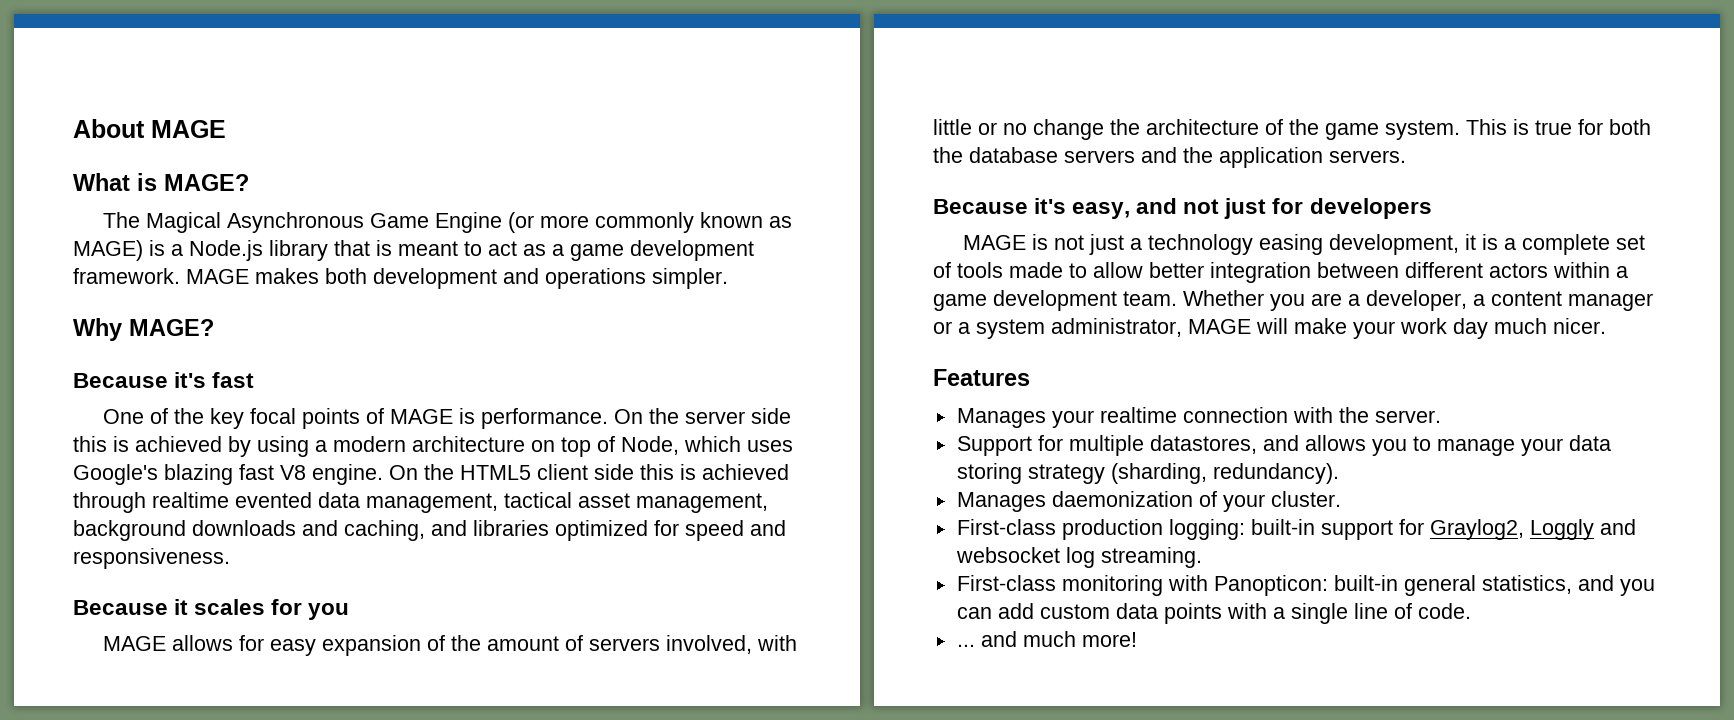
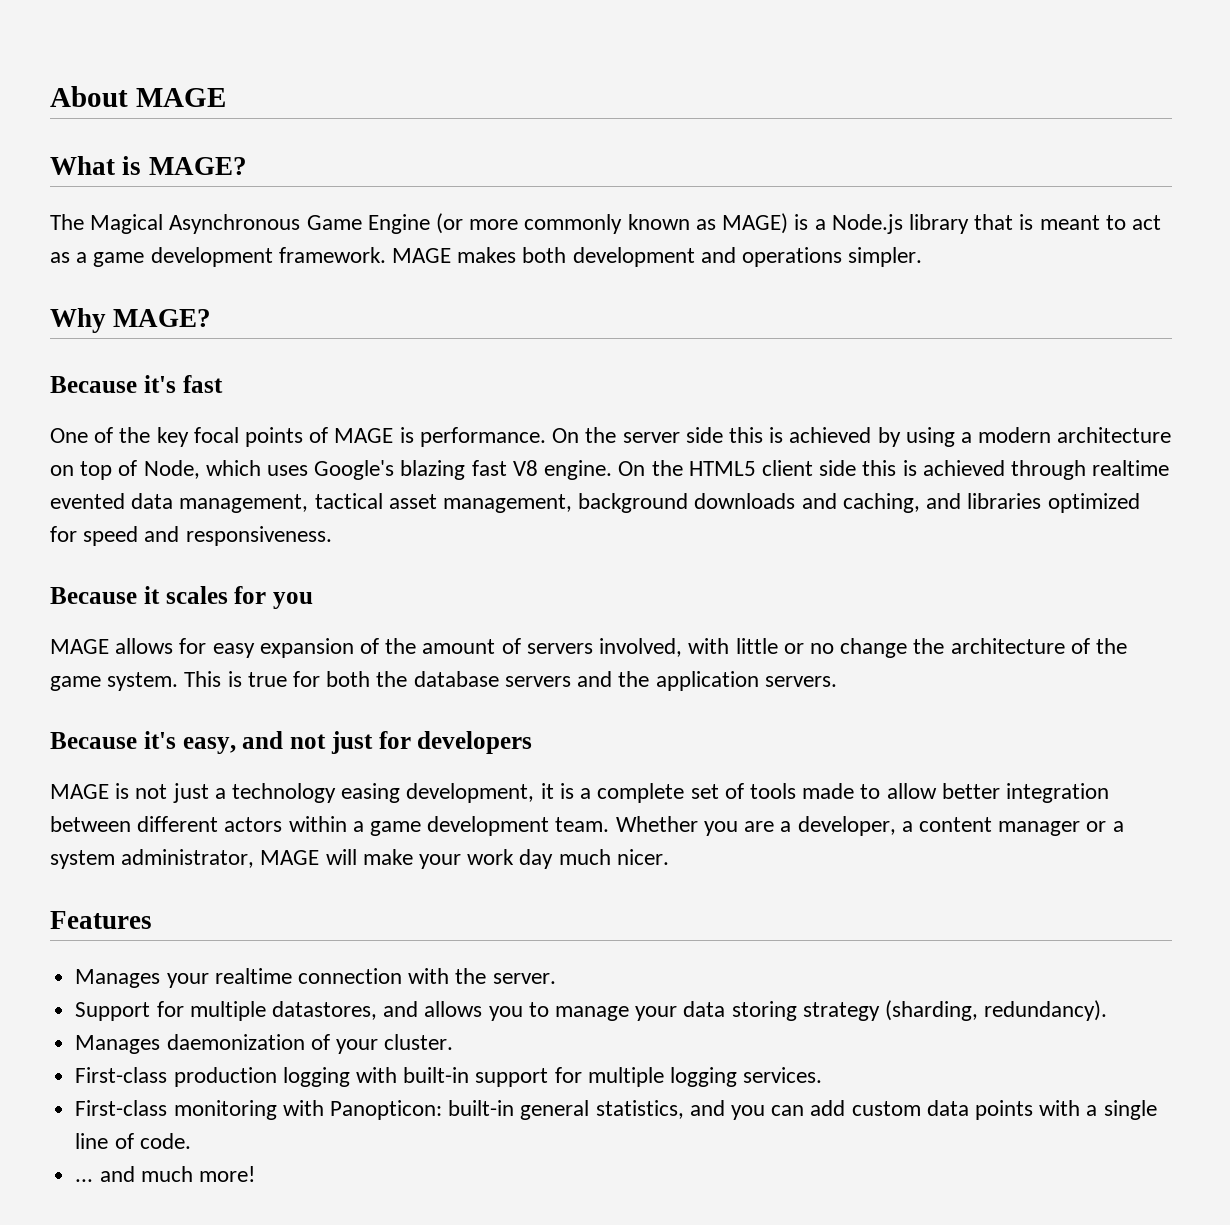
- First-class production logging: built-in support for Graylog2, Loggly and websocket log streaming.
+ First-class production logging with built-in support for multiple logging services.

